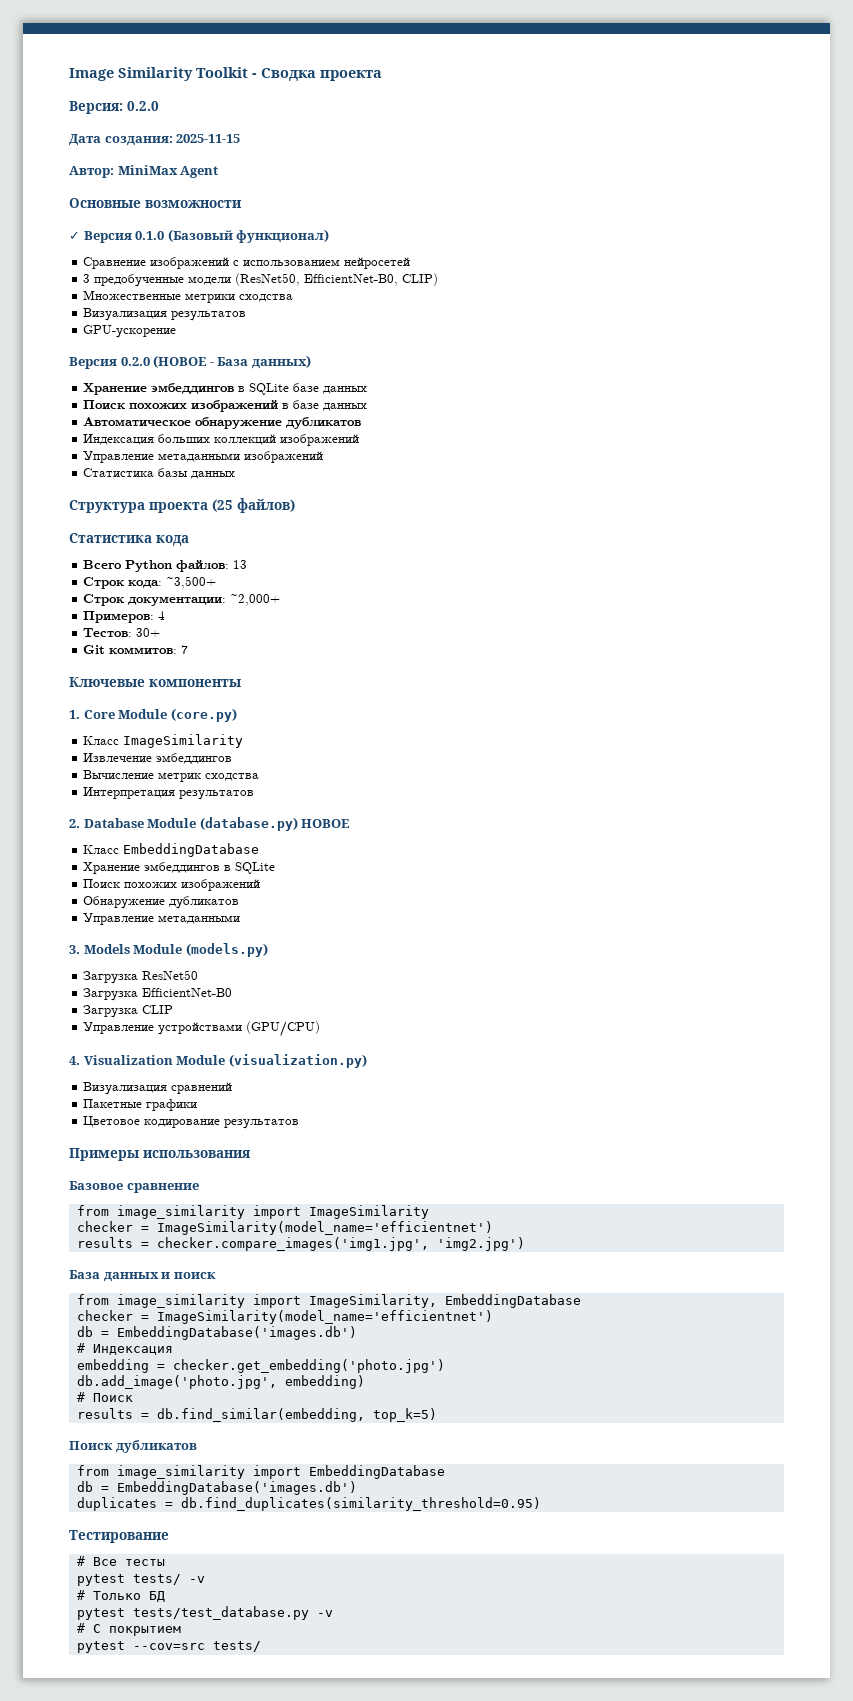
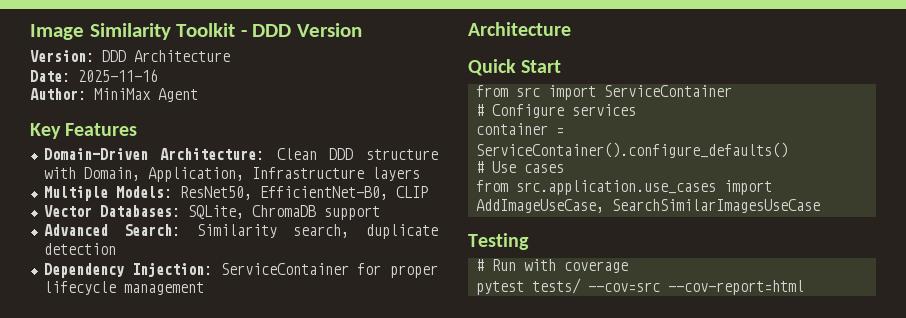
- Image Similarity Toolkit - Сводка проекта
- Версия: 0.2.0
- Дата создания: 2025-11-15
- Автор: MiniMax Agent
- Основные возможности
- ✓ Версия 0.1.0 (Базовый функционал)
- Сравнение изображений с использованием нейросетей
- 3 предобученные модели (ResNet50, EfficientNet-B0, CLIP)
- Множественные метрики сходства
- Визуализация результатов
- GPU-ускорение
- Версия 0.2.0 (НОВОЕ - База данных)
- Хранение эмбеддингов в SQLite базе данных
- Поиск похожих изображений в базе данных
- Автоматическое обнаружение дубликатов
- Индексация больших коллекций изображений
- Управление метаданными изображений
- Статистика базы данных
- Структура проекта (25 файлов)
- Статистика кода
- Всего Python файлов: 13
- Строк кода: ~3,500+
- Строк документации: ~2,000+
- Примеров: 4
- Тестов: 30+
- Git коммитов: 7
- Ключевые компоненты
- 1. Core Module (core.py)
- Класс ImageSimilarity
- Извлечение эмбеддингов
- Вычисление метрик сходства
- Интерпретация результатов
- 2. Database Module (database.py) НОВОЕ
- Класс EmbeddingDatabase
- Хранение эмбеддингов в SQLite
- Поиск похожих изображений
- Обнаружение дубликатов
- Управление метаданными
- 3. Models Module (models.py)
- Загрузка ResNet50
- Загрузка EfficientNet-B0
- Загрузка CLIP
- Управление устройствами (GPU/CPU)
- 4. Visualization Module (visualization.py)
- Визуализация сравнений
- Пакетные графики
- Цветовое кодирование результатов
- Примеры использования
- Базовое сравнение
- from image_similarity import ImageSimilarity
- checker = ImageSimilarity(model_name='efficientnet')
- results = checker.compare_images('img1.jpg', 'img2.jpg')
- База данных и поиск
- from image_similarity import ImageSimilarity, EmbeddingDatabase
- checker = ImageSimilarity(model_name='efficientnet')
- db = EmbeddingDatabase('images.db')
- # Индексация
- embedding = checker.get_embedding('photo.jpg')
- db.add_image('photo.jpg', embedding)
- # Поиск
- results = db.find_similar(embedding, top_k=5)
- Поиск дубликатов
- from image_similarity import EmbeddingDatabase
- db = EmbeddingDatabase('images.db')
- duplicates = db.find_duplicates(similarity_threshold=0.95)
- Тестирование
- # Все тесты
- pytest tests/ -v
- # Только БД
- pytest tests/test_database.py -v
- # С покрытием
- pytest --cov=src tests/
+ Image Similarity Toolkit - DDD Version
+ Version: DDD Architecture
+ Date: 2025-11-16
+ Author: MiniMax Agent
+ Key Features
+ Domain-Driven Architecture: Clean DDD structure with Domain, Application, Infrastructure layers
+ Multiple Models: ResNet50, EfficientNet-B0, CLIP
+ Vector Databases: SQLite, ChromaDB support
+ Advanced Search: Similarity search, duplicate detection
+ Dependency Injection: ServiceContainer for proper lifecycle management
+ Architecture
+ Quick Start
+ from src import ServiceContainer
+ # Configure services
+ container = ServiceContainer().configure_defaults()
+ # Use cases
+ from src.application.use_cases import AddImageUseCase, SearchSimilarImagesUseCase
+ Testing
+ # Run with coverage
+ pytest tests/ --cov=src --cov-report=html

